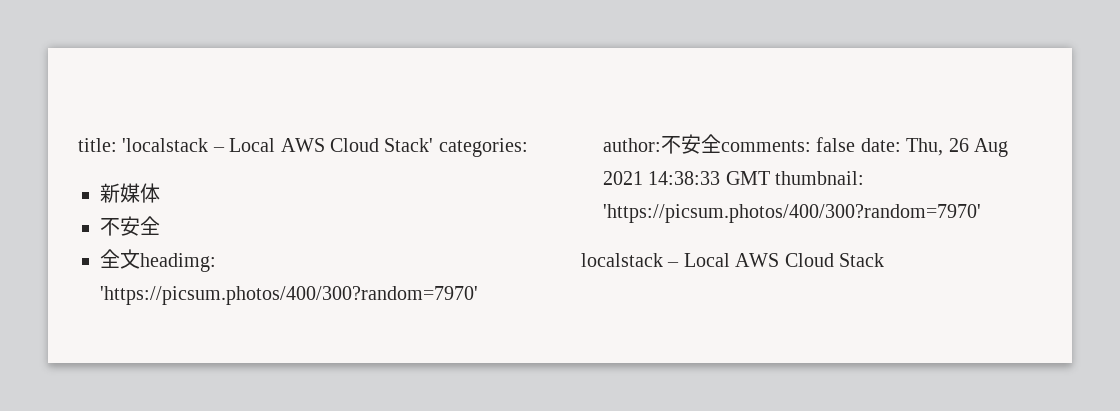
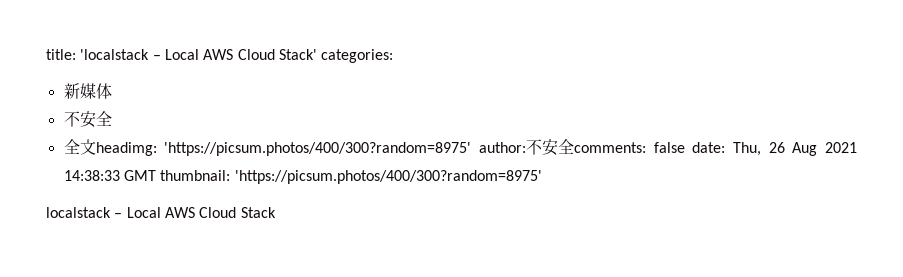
- 全文headimg: 'https://picsum.photos/400/300?random=7970' author:不安全comments: false date: Thu, 26 Aug 2021 14:38:33 GMT thumbnail: 'https://picsum.photos/400/300?random=7970'
+ 全文headimg: 'https://picsum.photos/400/300?random=8975' author:不安全comments: false date: Thu, 26 Aug 2021 14:38:33 GMT thumbnail: 'https://picsum.photos/400/300?random=8975'

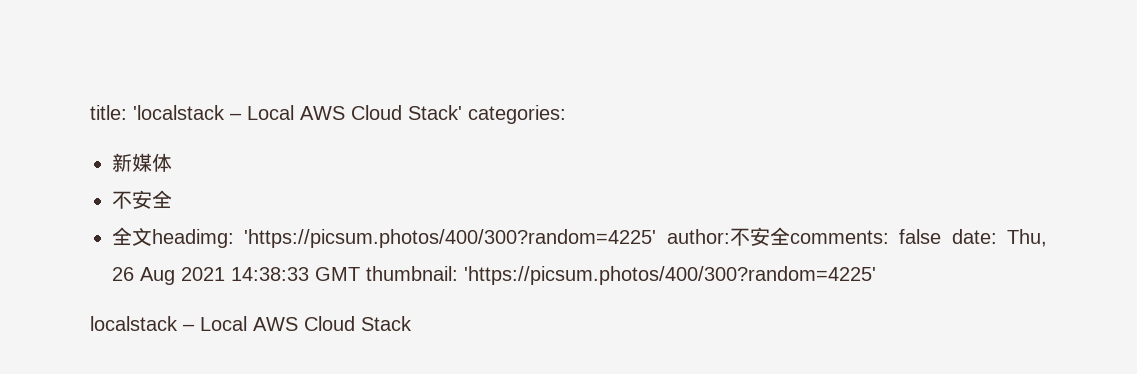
- 全文headimg: 'https://picsum.photos/400/300?random=8975' author:不安全comments: false date: Thu, 26 Aug 2021 14:38:33 GMT thumbnail: 'https://picsum.photos/400/300?random=8975'
+ 全文headimg: 'https://picsum.photos/400/300?random=4225' author:不安全comments: false date: Thu, 26 Aug 2021 14:38:33 GMT thumbnail: 'https://picsum.photos/400/300?random=4225'

